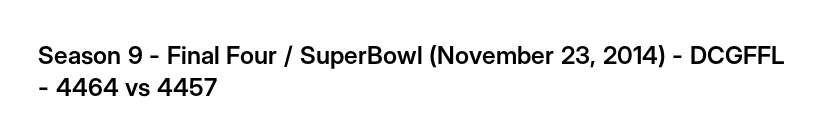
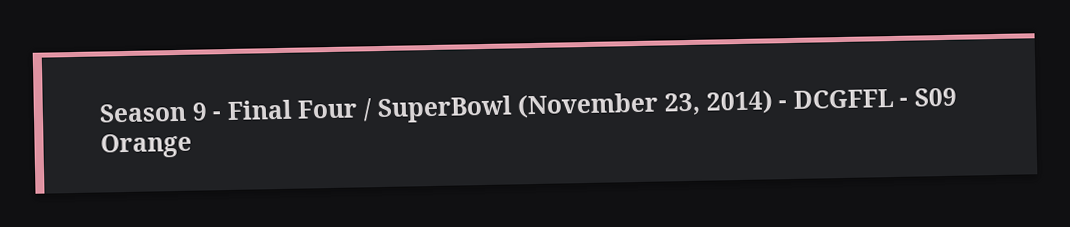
- Season 9 - Final Four / SuperBowl (November 23, 2014) - DCGFFL - 4464 vs 4457
+ Season 9 - Final Four / SuperBowl (November 23, 2014) - DCGFFL - S09 Orange

